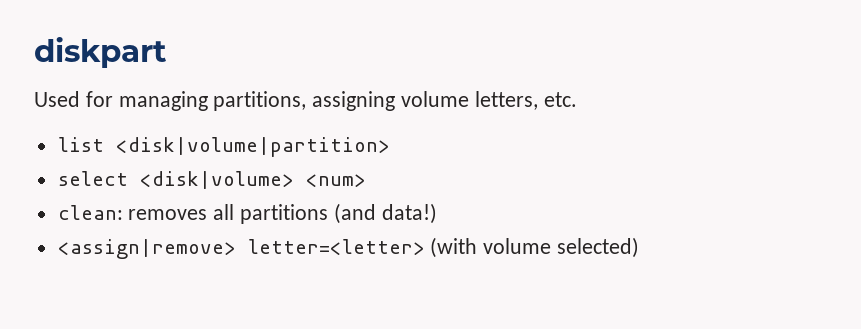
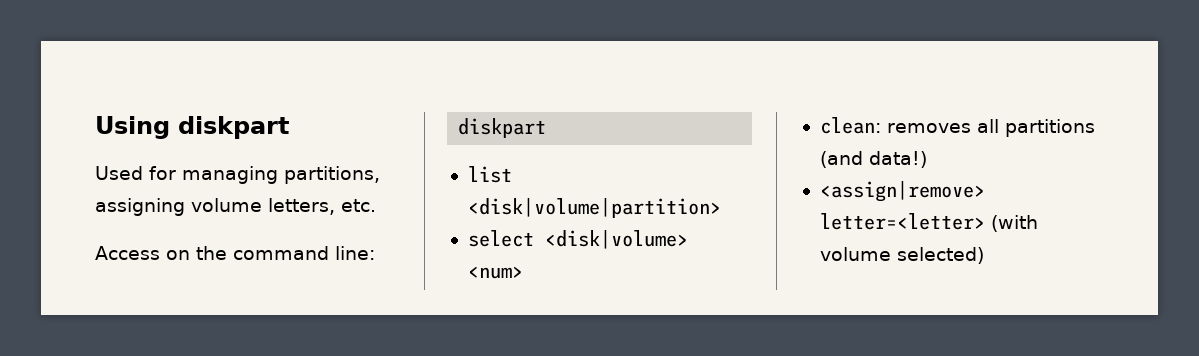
- diskpart
+ Using diskpart
+ Access on the command line:
+ diskpart

